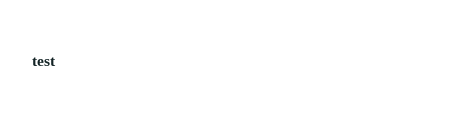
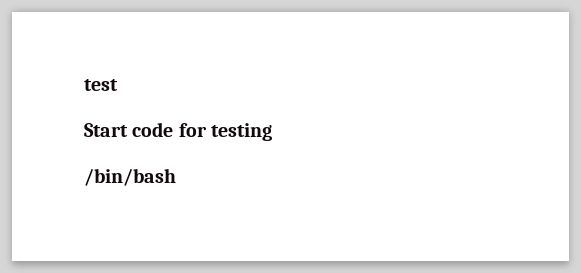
+ Start code for testing
+ /bin/bash

